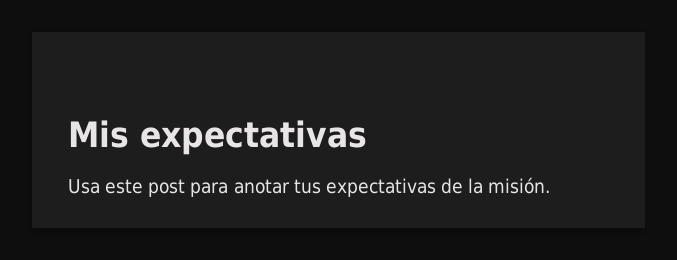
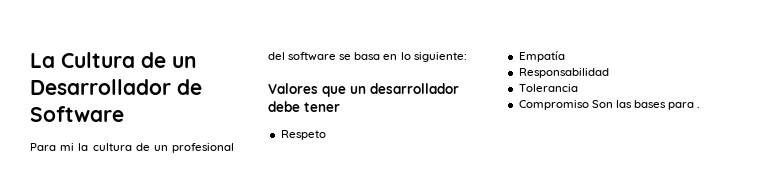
- Mis expectativas
- Usa este post para anotar tus expectativas de la misión.
+ La Cultura de un Desarrollador de Software
+ Para mi la cultura de un profesional del software se basa en lo siguiente:
+ Valores que un desarrollador debe tener
+ Respeto
+ Empatía
+ Responsabilidad
+ Tolerancia
+ Compromiso Son las bases para .

